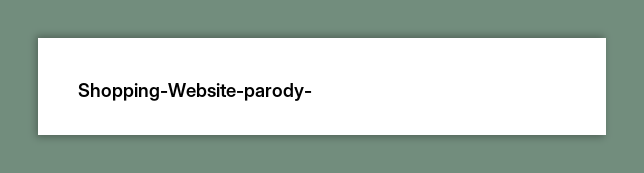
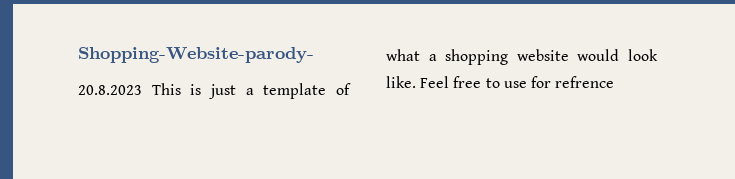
+ 20.8.2023 This is just a template of what a shopping website would look like. Feel free to use for refrence

